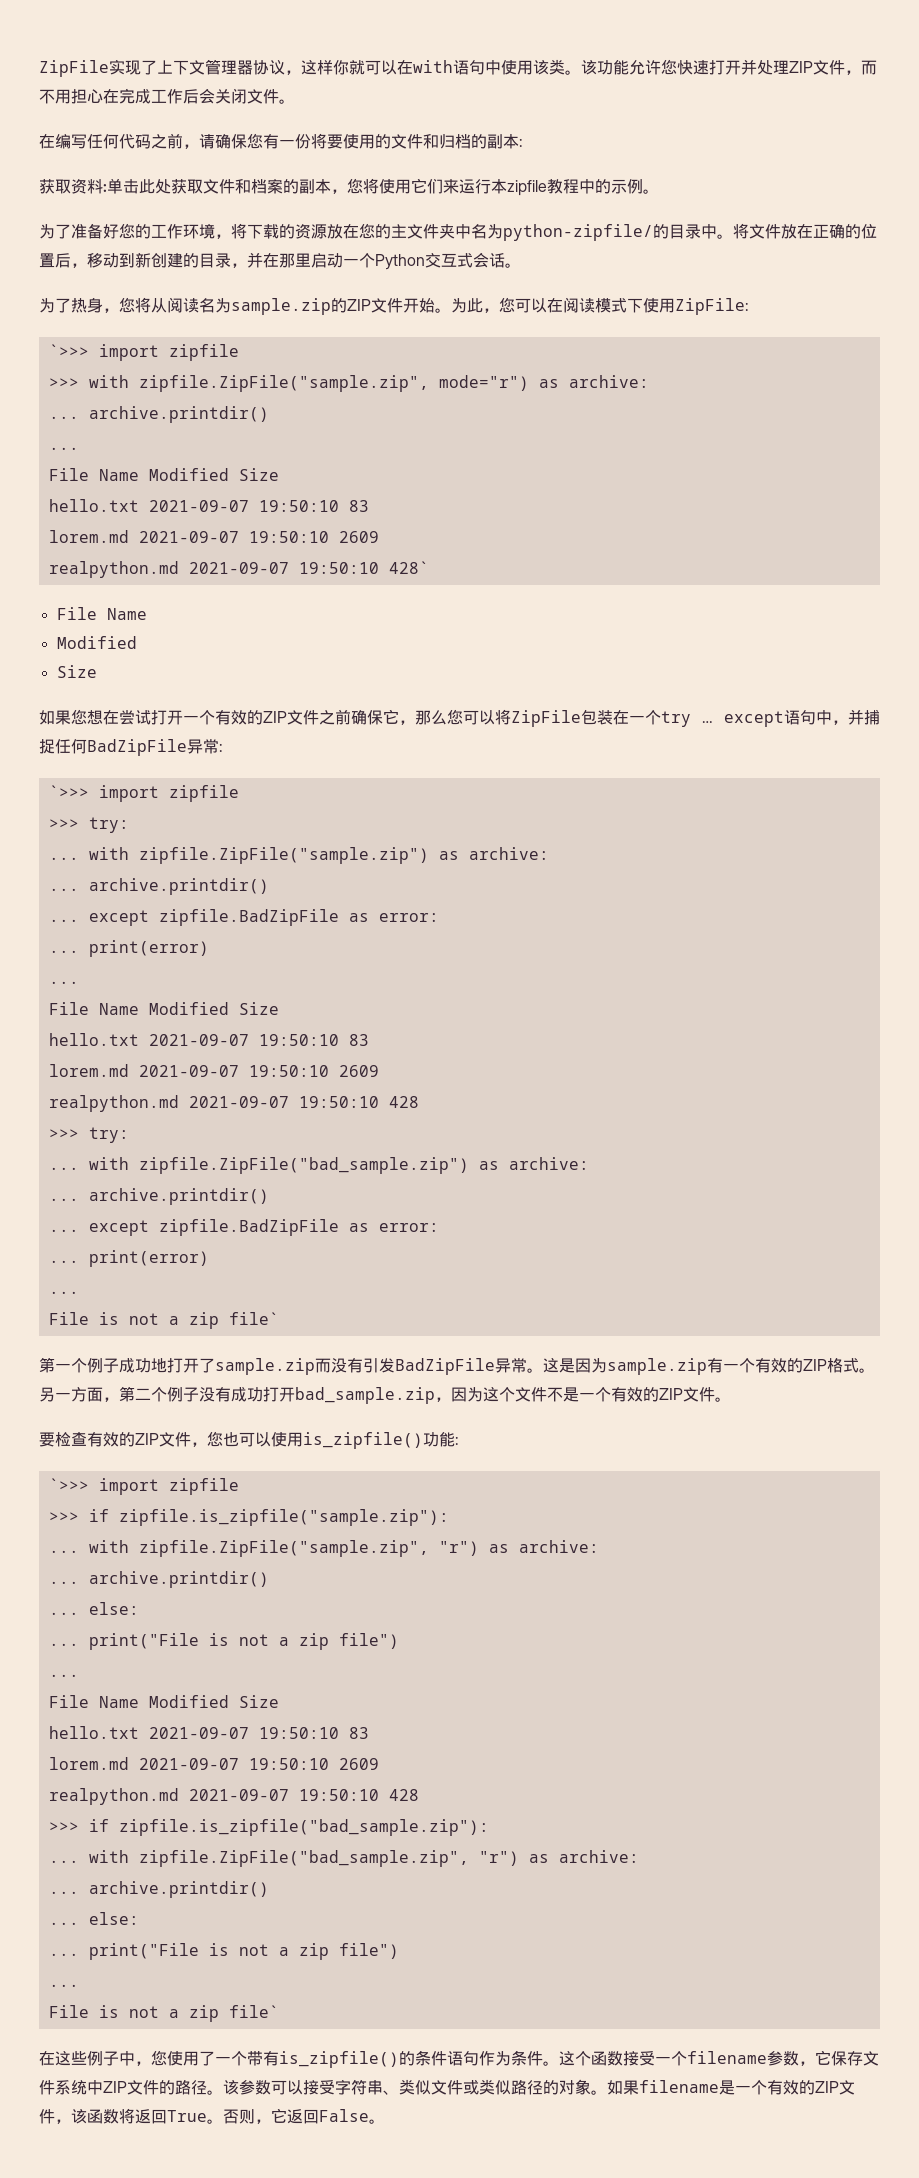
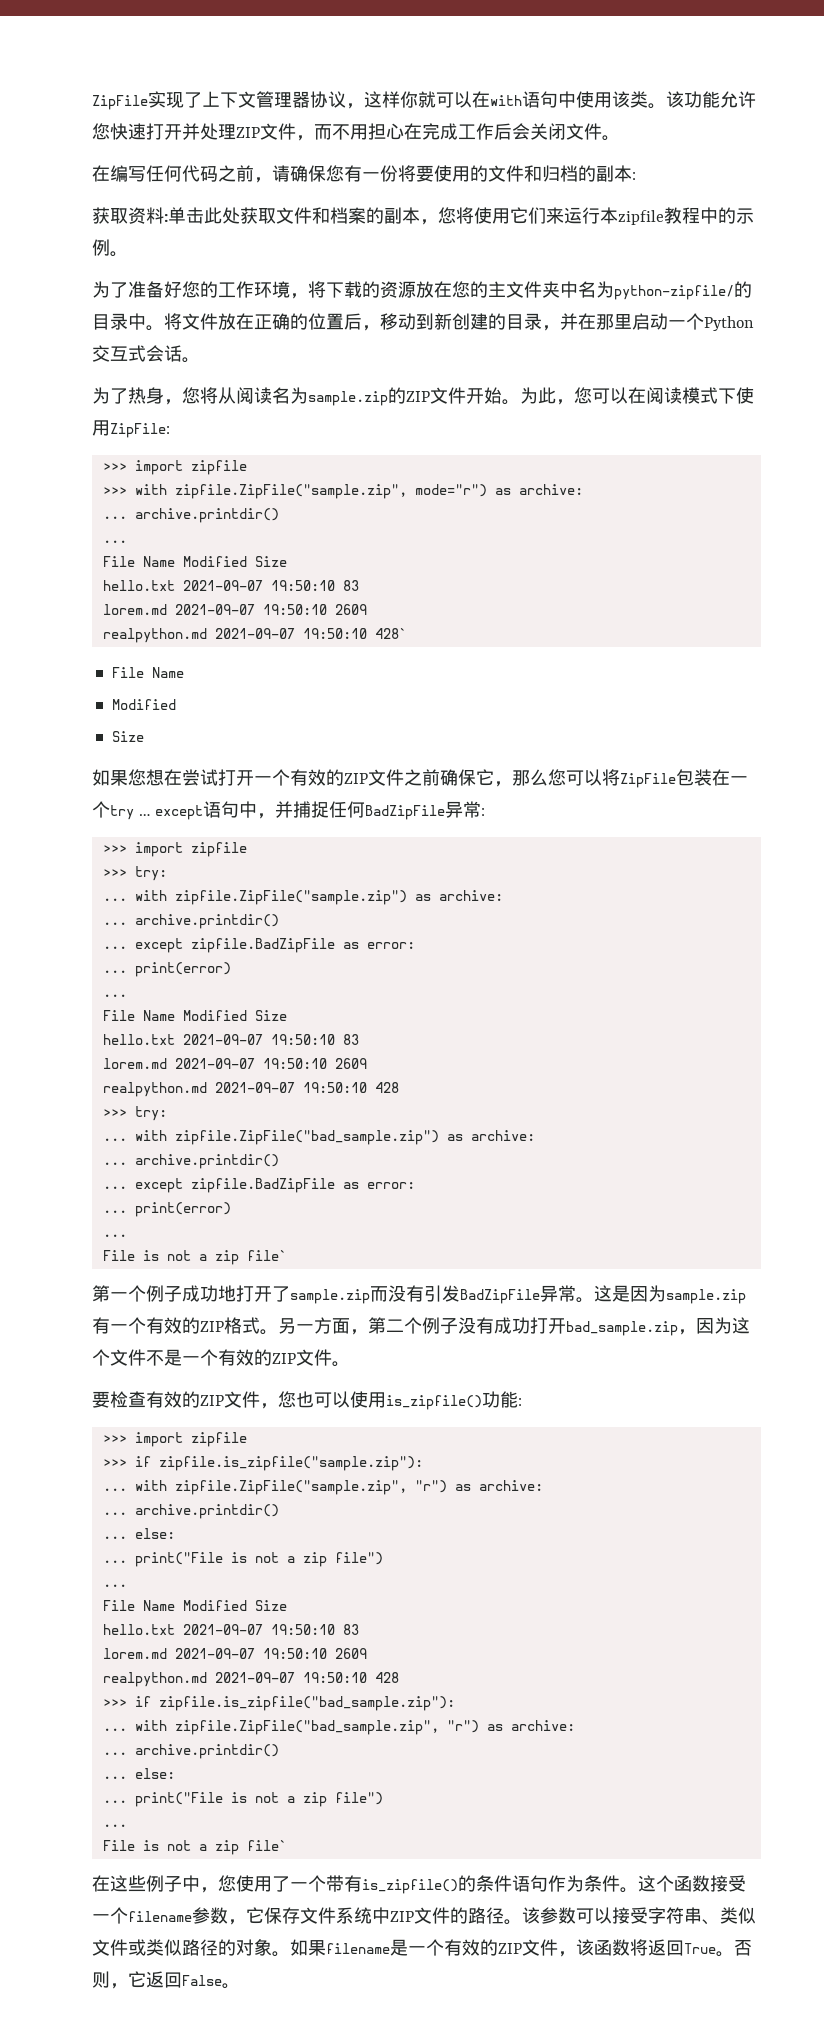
  为此，您可以在阅读模式下使用ZipFile:
- `>>> import zipfile
+ >>> import zipfile
  如果您想在尝试打开一个有效的ZIP文件之前确保它，那么您可以将ZipFile包装在一个try … except语句中，并捕捉任何BadZipFile异常:
- `>>> import zipfile
+ >>> import zipfile
  要检查有效的ZIP文件，您也可以使用is_zipfile()功能:
- `>>> import zipfile
+ >>> import zipfile

